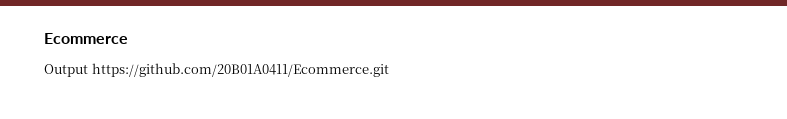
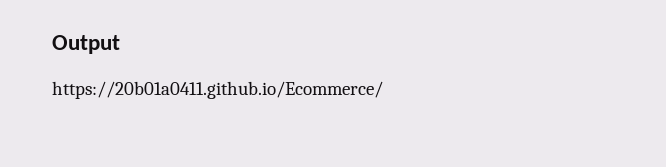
- Ecommerce
- Output https://github.com/20B01A0411/Ecommerce.git
+ Output
+ https://20b01a0411.github.io/Ecommerce/

